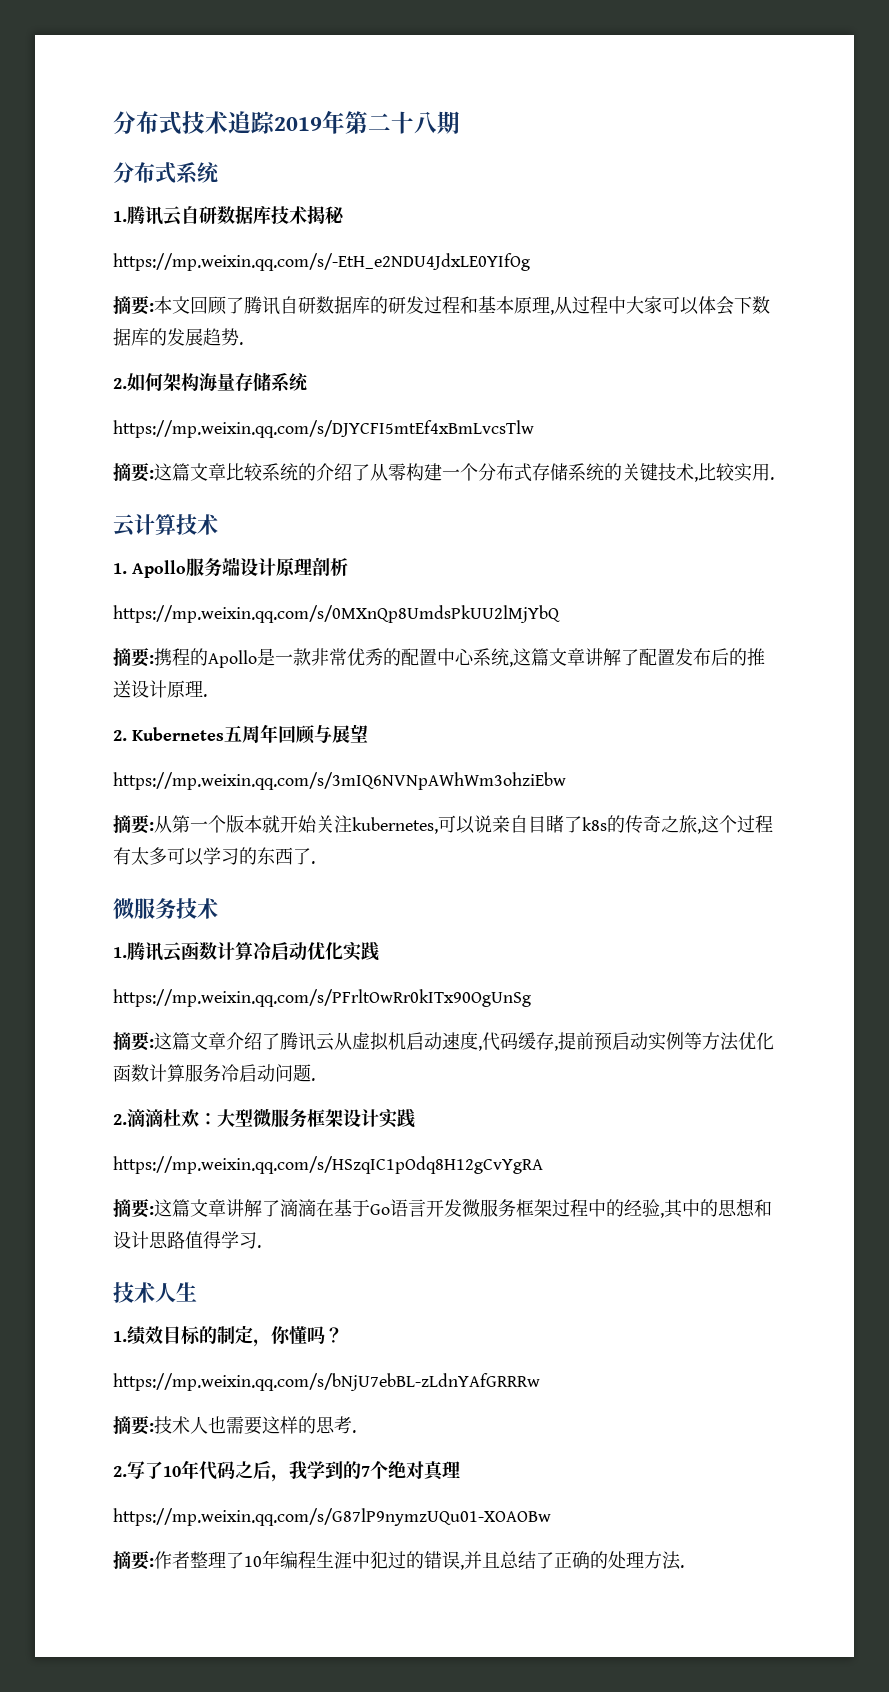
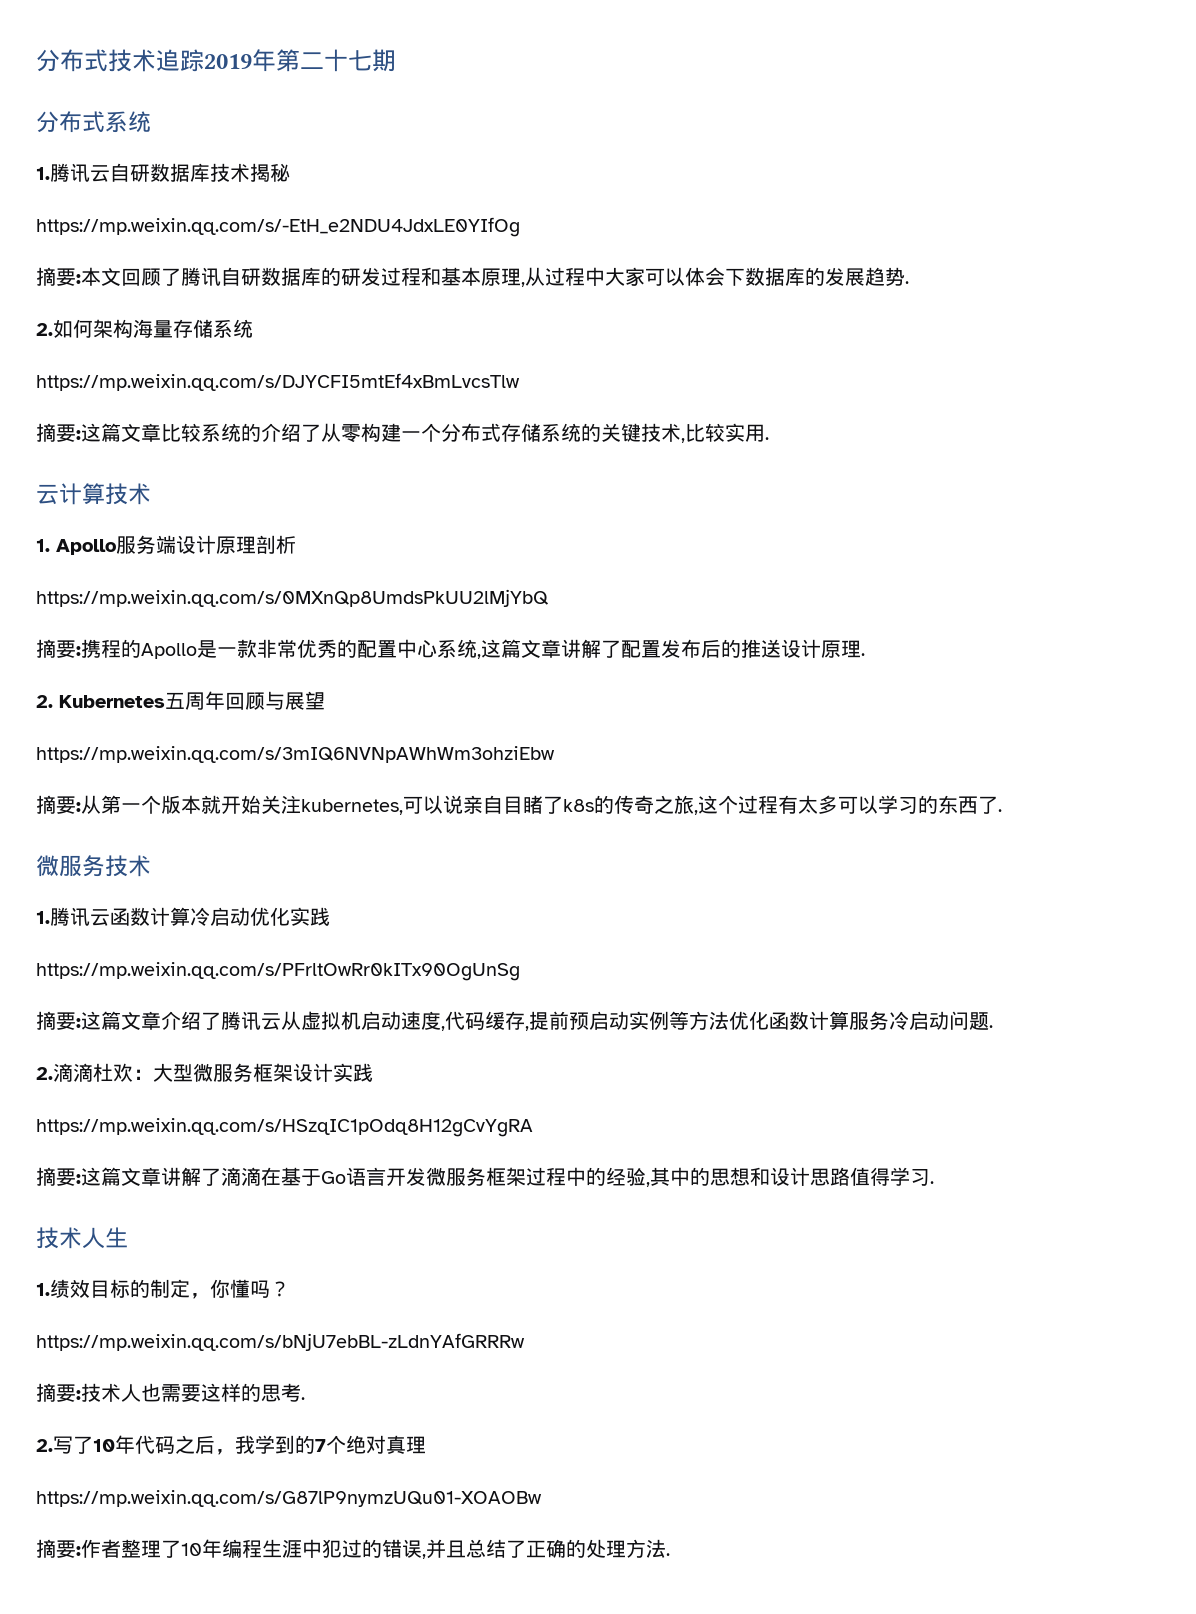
- 分布式技术追踪2019年第二十八期
+ 分布式技术追踪2019年第二十七期

